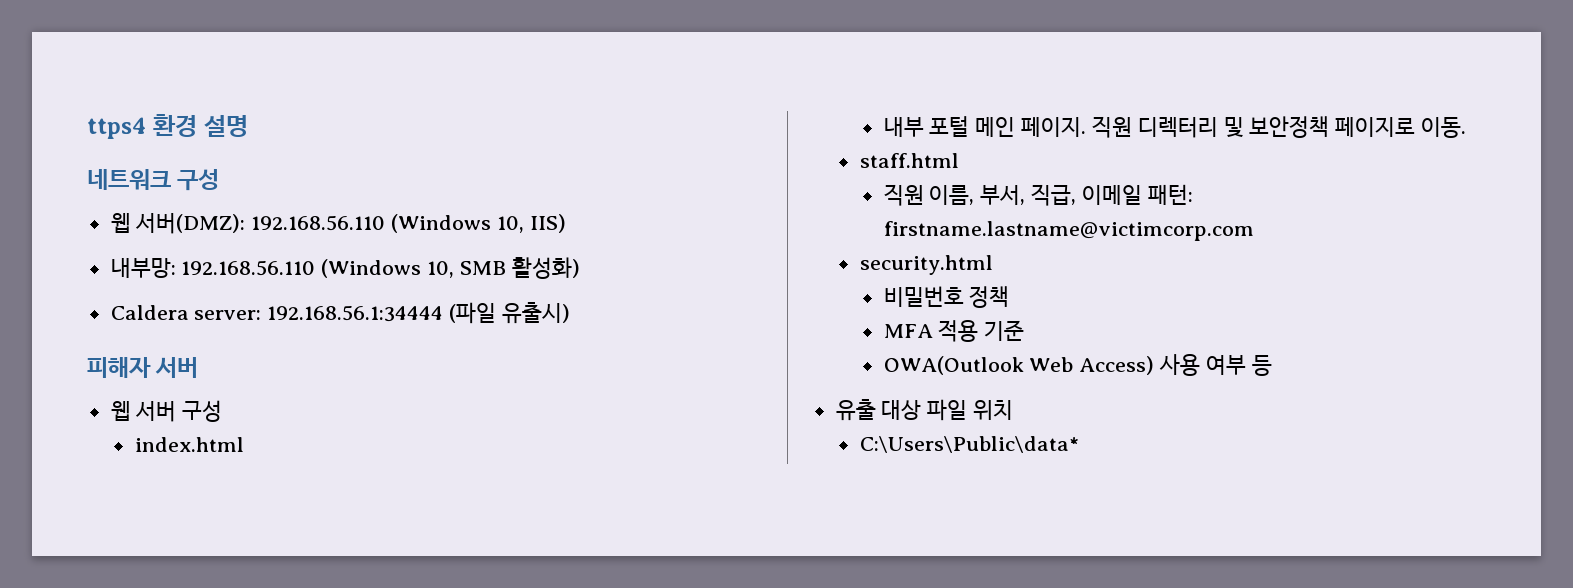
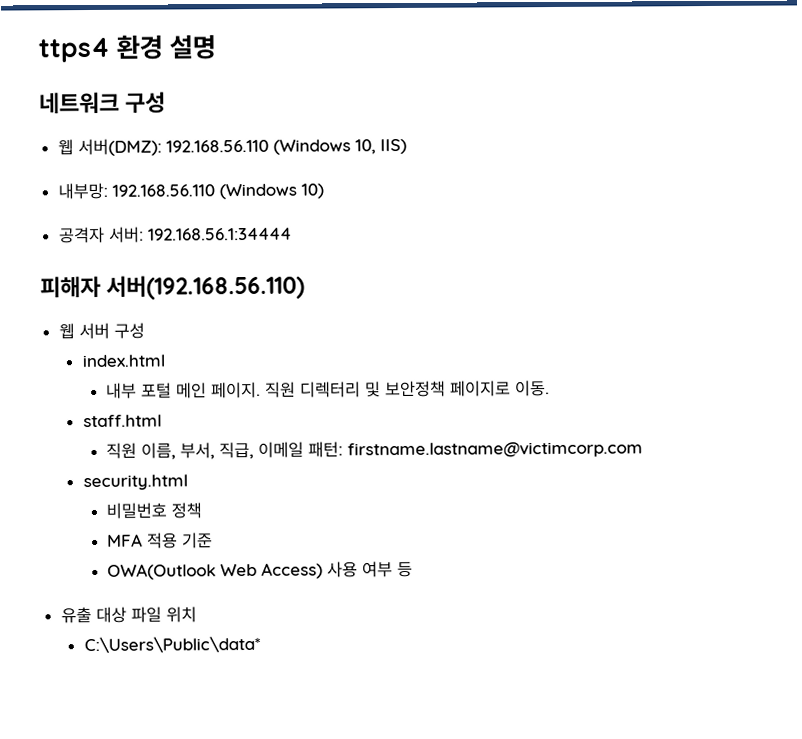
- 내부망: 192.168.56.110 (Windows 10, SMB 활성화)
- Caldera server: 192.168.56.1:34444 (파일 유출시)
+ 내부망: 192.168.56.110 (Windows 10)
+ 공격자 서버: 192.168.56.1:34444
- 피해자 서버
+ 피해자 서버(192.168.56.110)

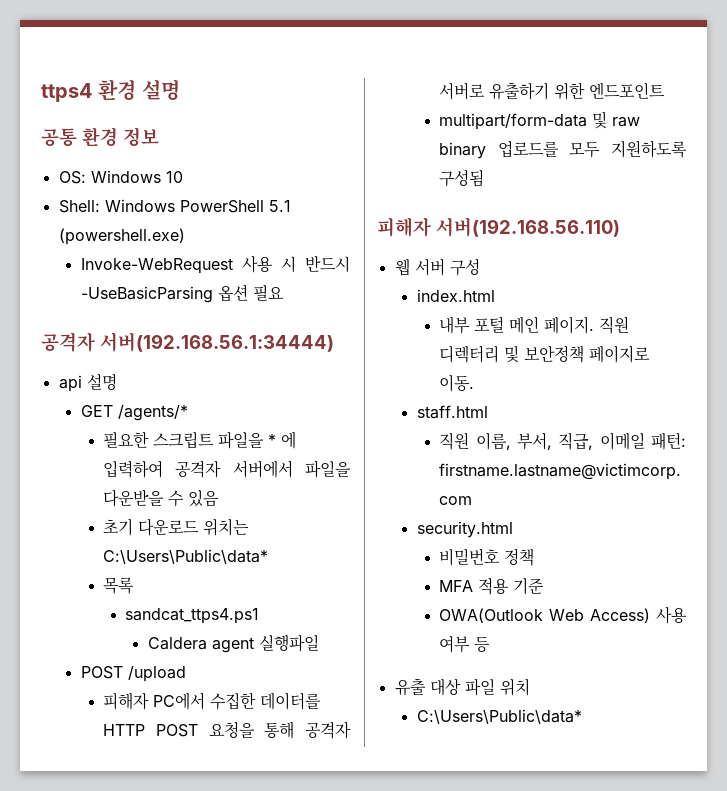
- 네트워크 구성
- 웹 서버(DMZ): 192.168.56.110 (Windows 10, IIS)
- 내부망: 192.168.56.110 (Windows 10)
- 공격자 서버: 192.168.56.1:34444
+ 공통 환경 정보
+ OS: Windows 10
+ Shell: Windows PowerShell 5.1 (powershell.exe)
+ Invoke-WebRequest 사용 시 반드시 -UseBasicParsing 옵션 필요
+ 공격자 서버(192.168.56.1:34444)
+ api 설명
+ GET /agents/*
+ 필요한 스크립트 파일을 * 에 입력하여 공격자 서버에서 파일을 다운받을 수 있음
+ 초기 다운로드 위치는 C:\Users\Public\data*
+ 목록
+ sandcat_ttps4.ps1
+ Caldera agent 실행파일
+ POST /upload
+ 피해자 PC에서 수집한 데이터를 HTTP POST 요청을 통해 공격자 서버로 유출하기 위한 엔드포인트
+ multipart/form-data 및 raw binary 업로드를 모두 지원하도록 구성됨

